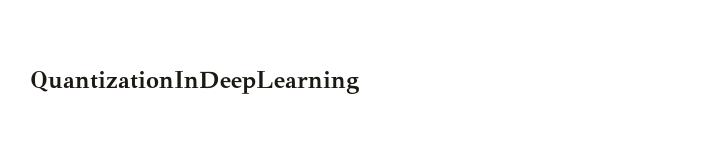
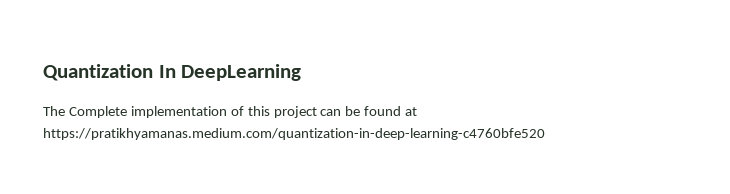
- QuantizationInDeepLearning
+ Quantization In DeepLearning
+ The Complete implementation of this project can be found at https://pratikhyamanas.medium.com/quantization-in-deep-learning-c4760bfe520

